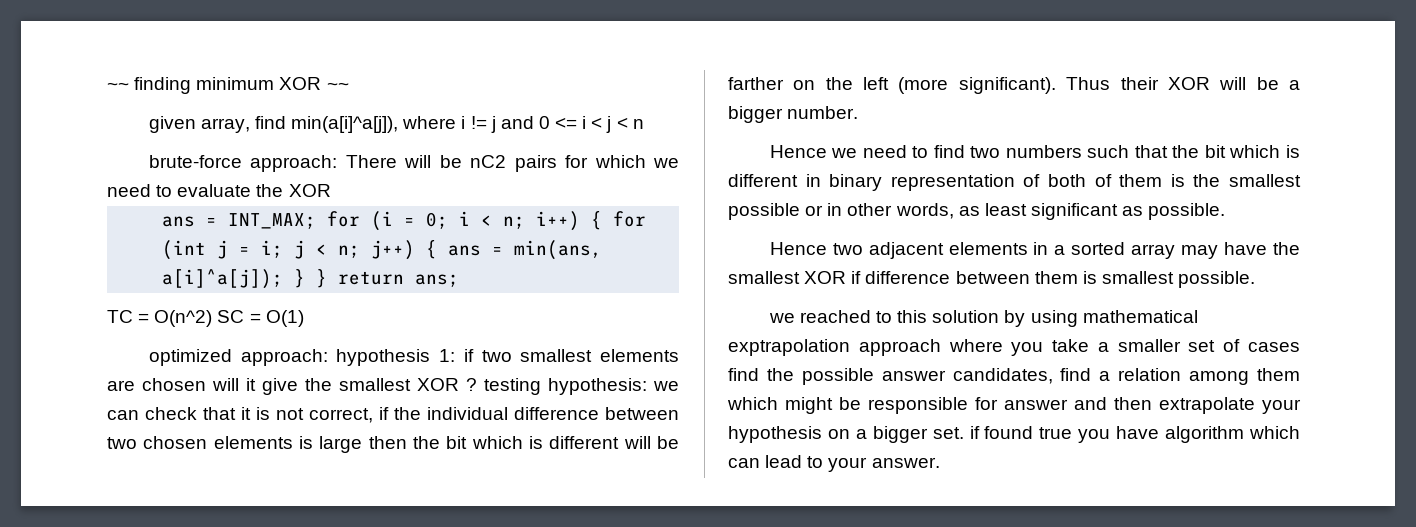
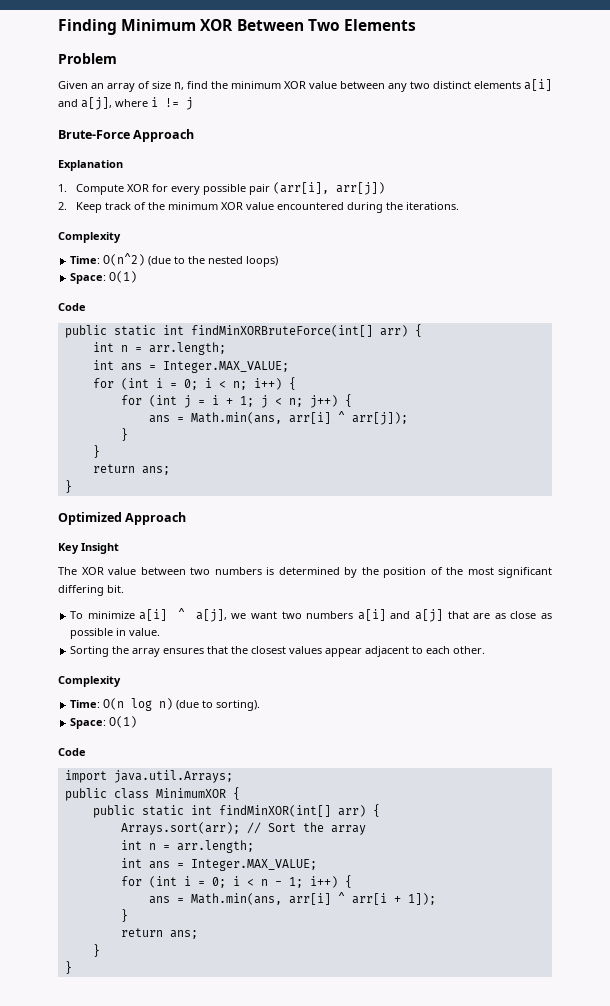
- ~~ finding minimum XOR ~~
- given array, find min(a[i]^a[j]), where i != j and 0 <= i < j < n
- brute-force approach: There will be nC2 pairs for which we need to evaluate the XOR
- ans = INT_MAX; for (i = 0; i < n; i++) { for (int j = i; j < n; j++) { ans = min(ans, a[i]^a[j]); } } return ans;
- TC = O(n^2) SC = O(1)
- optimized approach: hypothesis 1: if two smallest elements are chosen will it give the smallest XOR ? testing hypothesis: we can check that it is not correct, if the individual difference between two chosen elements is large then the bit which is different will be farther on the left (more significant). Thus their XOR will be a bigger number.
- Hence we need to find two numbers such that the bit which is different in binary representation of both of them is the smallest possible or in other words, as least significant as possible.
- Hence two adjacent elements in a sorted array may have the smallest XOR if difference between them is smallest possible.
- we reached to this solution by using mathematical exptrapolation approach where you take a smaller set of cases find the possible answer candidates, find a relation among them which might be responsible for answer and then extrapolate your hypothesis on a bigger set. if found true you have algorithm which can lead to your answer.
+ Finding Minimum XOR Between Two Elements
+ Problem
+ Given an array of size n, find the minimum XOR value between any two distinct elements a[i] and a[j], where i != j
+ Brute-Force Approach
+ Explanation
+ 1. Compute XOR for every possible pair (arr[i], arr[j])
+ 2. Keep track of the minimum XOR value encountered during the iterations.
+ Complexity
+ Time: O(n^2) (due to the nested loops)
+ Space: O(1)
+ Code
+ public static int findMinXORBruteForce(int[] arr) {
+ int n = arr.length;
+ int ans = Integer.MAX_VALUE;
+ for (int i = 0; i < n; i++) {
+ for (int j = i + 1; j < n; j++) {
+ ans = Math.min(ans, arr[i] ^ arr[j]);
+ }
+ }
+ return ans;
+ }
+ Optimized Approach
+ Key Insight
+ The XOR value between two numbers is determined by the position of the most significant differing bit.
+ To minimize a[i] ^ a[j], we want two numbers a[i] and a[j] that are as close as possible in value.
+ Sorting the array ensures that the closest values appear adjacent to each other.
+ Complexity
+ Time: O(n log n) (due to sorting).
+ Space: O(1)
+ Code
+ import java.util.Arrays;
+ public class MinimumXOR {
+ public static int findMinXOR(int[] arr) {
+ Arrays.sort(arr); // Sort the array
+ int n = arr.length;
+ int ans = Integer.MAX_VALUE;
+ for (int i = 0; i < n - 1; i++) {
+ ans = Math.min(ans, arr[i] ^ arr[i + 1]);
+ }
+ return ans;
+ }
+ }

